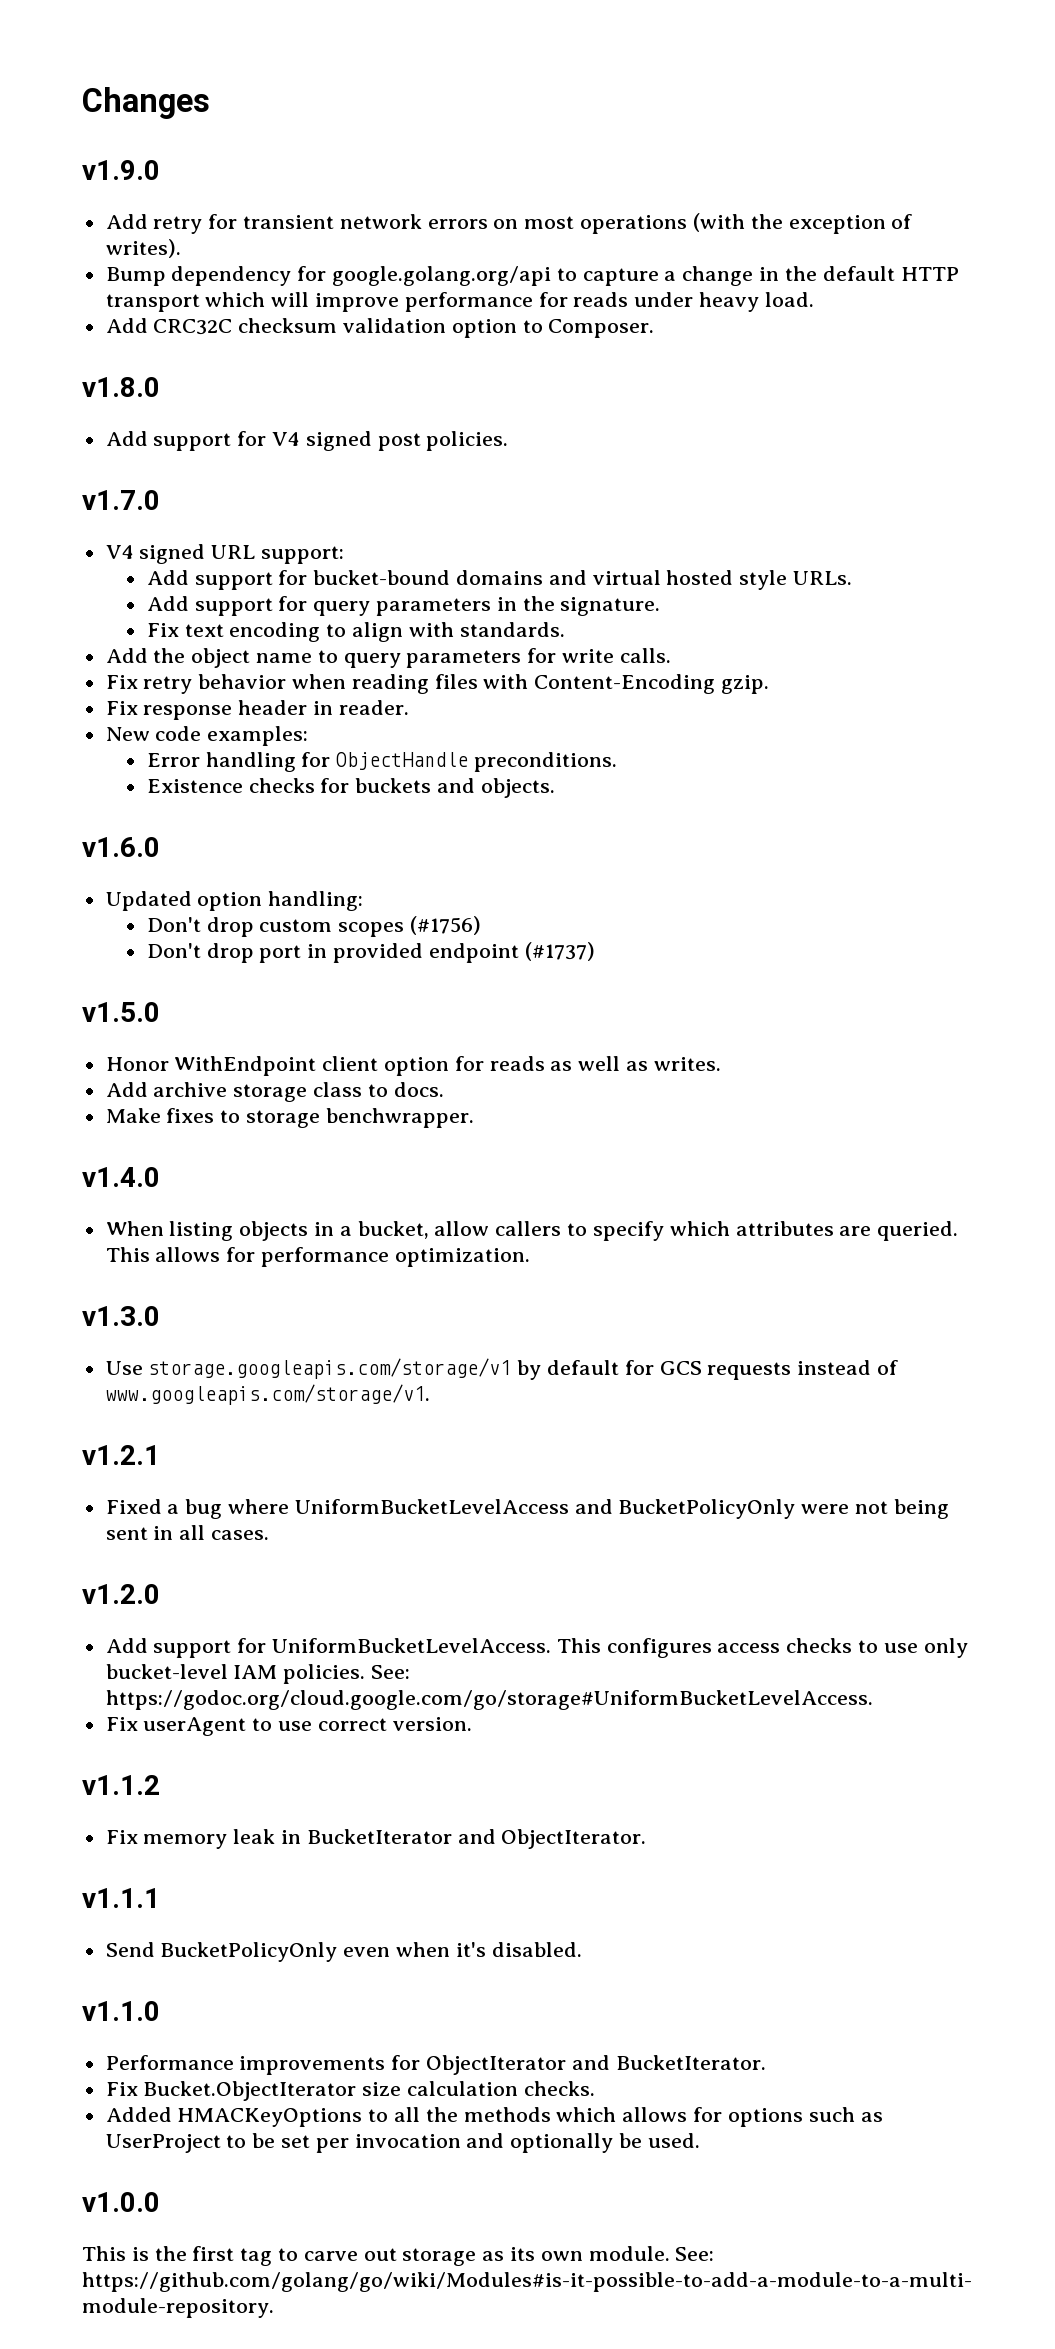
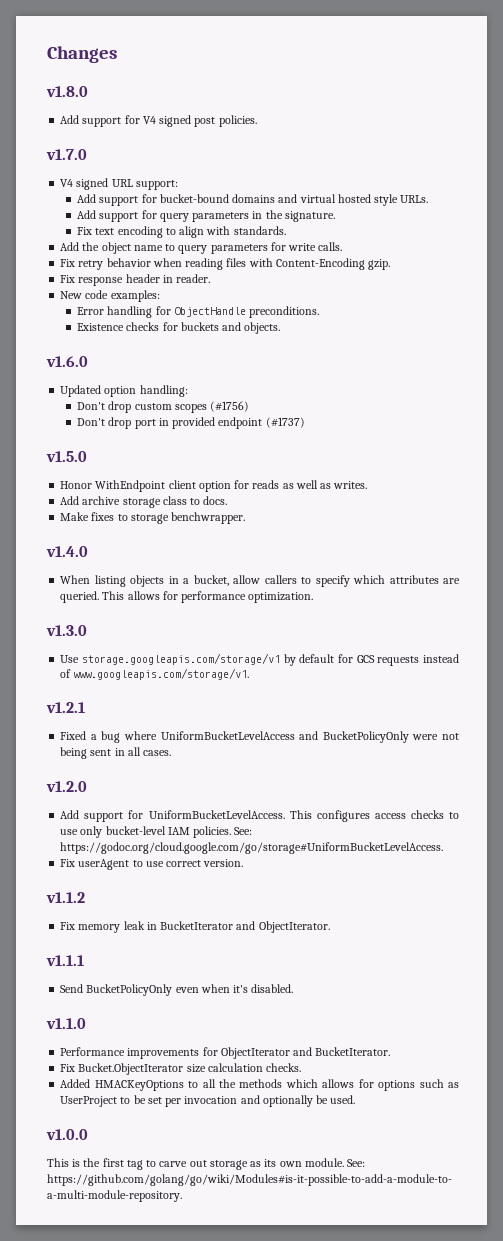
- v1.9.0
- Add retry for transient network errors on most operations (with the exception of writes).
- Bump dependency for google.golang.org/api to capture a change in the default HTTP transport which will improve performance for reads under heavy load.
- Add CRC32C checksum validation option to Composer.

